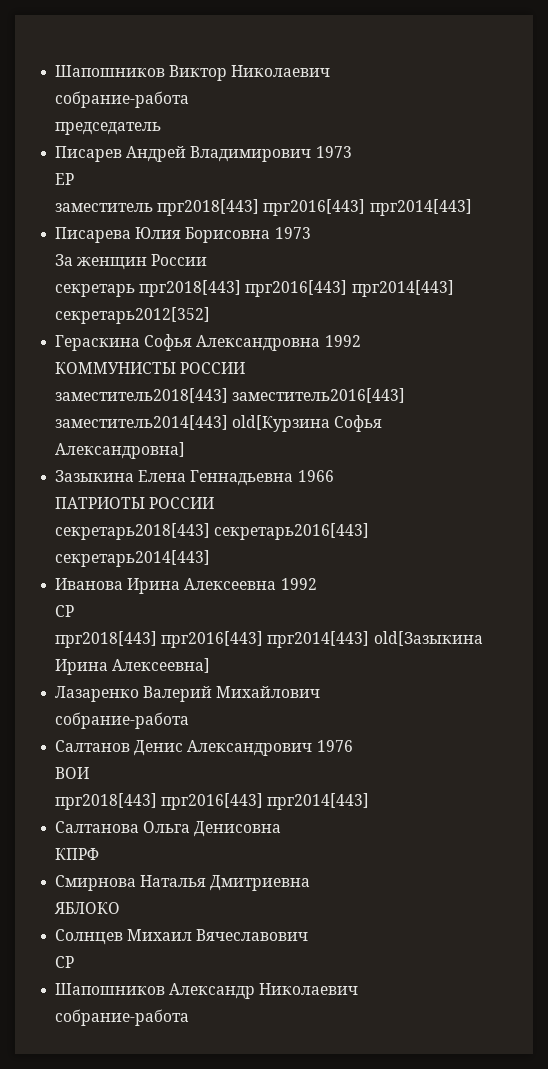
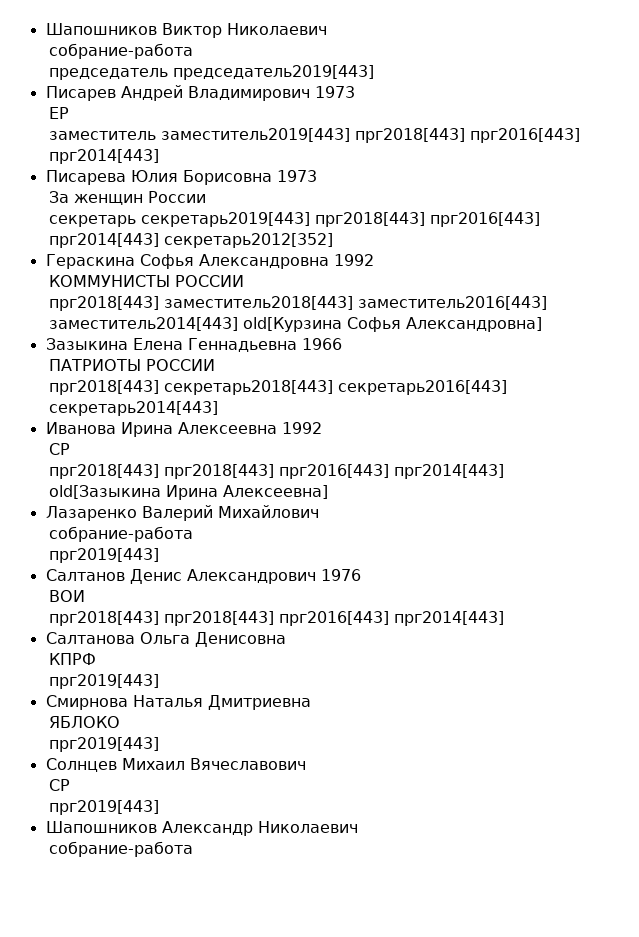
- председатель
+ председатель председатель2019[443]
- заместитель прг2018[443] прг2016[443] прг2014[443]
+ заместитель заместитель2019[443] прг2018[443] прг2016[443] прг2014[443]
- секретарь прг2018[443] прг2016[443] прг2014[443] секретарь2012[352]
+ секретарь секретарь2019[443] прг2018[443] прг2016[443] прг2014[443] секретарь2012[352]
- заместитель2018[443] заместитель2016[443] заместитель2014[443] old[Курзина Софья Александровна]
+ прг2018[443] заместитель2018[443] заместитель2016[443] заместитель2014[443] old[Курзина Софья Александровна]
- секретарь2018[443] секретарь2016[443] секретарь2014[443]
+ прг2018[443] секретарь2018[443] секретарь2016[443] секретарь2014[443]
- прг2018[443] прг2016[443] прг2014[443] old[Зазыкина Ирина Алексеевна]
+ прг2018[443] прг2018[443] прг2016[443] прг2014[443] old[Зазыкина Ирина Алексеевна]
  Лазаренко Валерий Михайлович
  собрание-работа
+ прг2019[443]
  ВОИ
- прг2018[443] прг2016[443] прг2014[443]
+ прг2018[443] прг2018[443] прг2016[443] прг2014[443]
  КПРФ
+ прг2019[443]
  ЯБЛОКО
+ прг2019[443]
  Солнцев Михаил Вячеславович
  СР
+ прг2019[443]

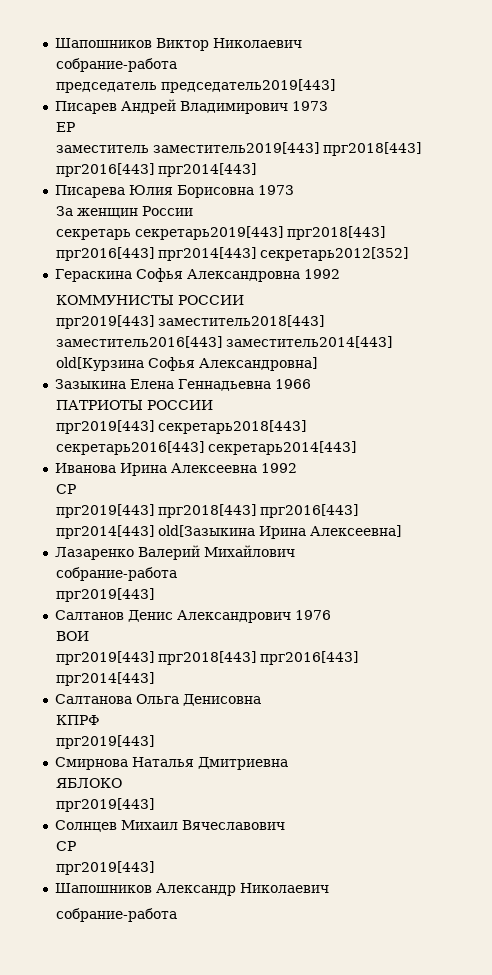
- прг2018[443] заместитель2018[443] заместитель2016[443] заместитель2014[443] old[Курзина Софья Александровна]
+ прг2019[443] заместитель2018[443] заместитель2016[443] заместитель2014[443] old[Курзина Софья Александровна]
- прг2018[443] секретарь2018[443] секретарь2016[443] секретарь2014[443]
+ прг2019[443] секретарь2018[443] секретарь2016[443] секретарь2014[443]
- прг2018[443] прг2018[443] прг2016[443] прг2014[443] old[Зазыкина Ирина Алексеевна]
+ прг2019[443] прг2018[443] прг2016[443] прг2014[443] old[Зазыкина Ирина Алексеевна]
  ВОИ
- прг2018[443] прг2018[443] прг2016[443] прг2014[443]
+ прг2019[443] прг2018[443] прг2016[443] прг2014[443]

